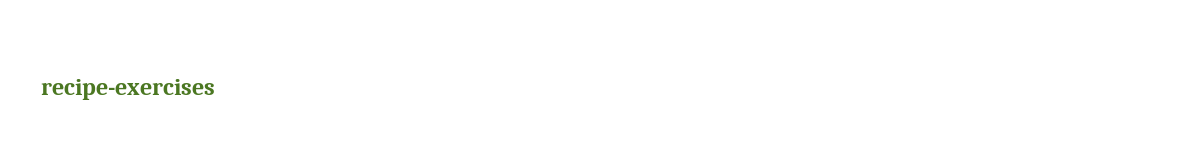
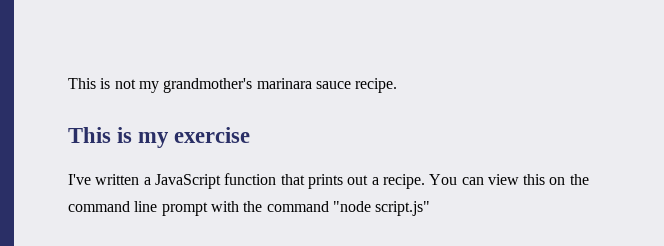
- recipe-exercises
+ This is not my grandmother's marinara sauce recipe.
+ This is my exercise
+ I've written a JavaScript function that prints out a recipe. You can view this on the command line prompt with the command "node script.js"

